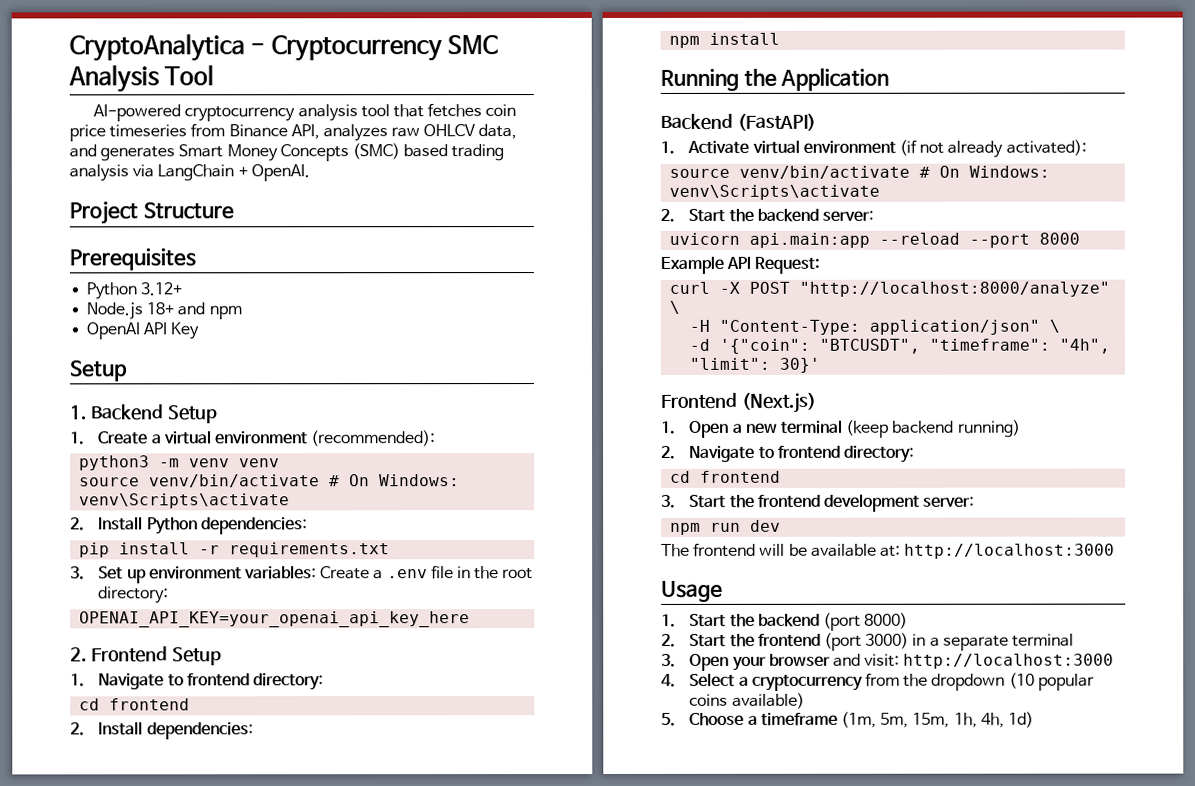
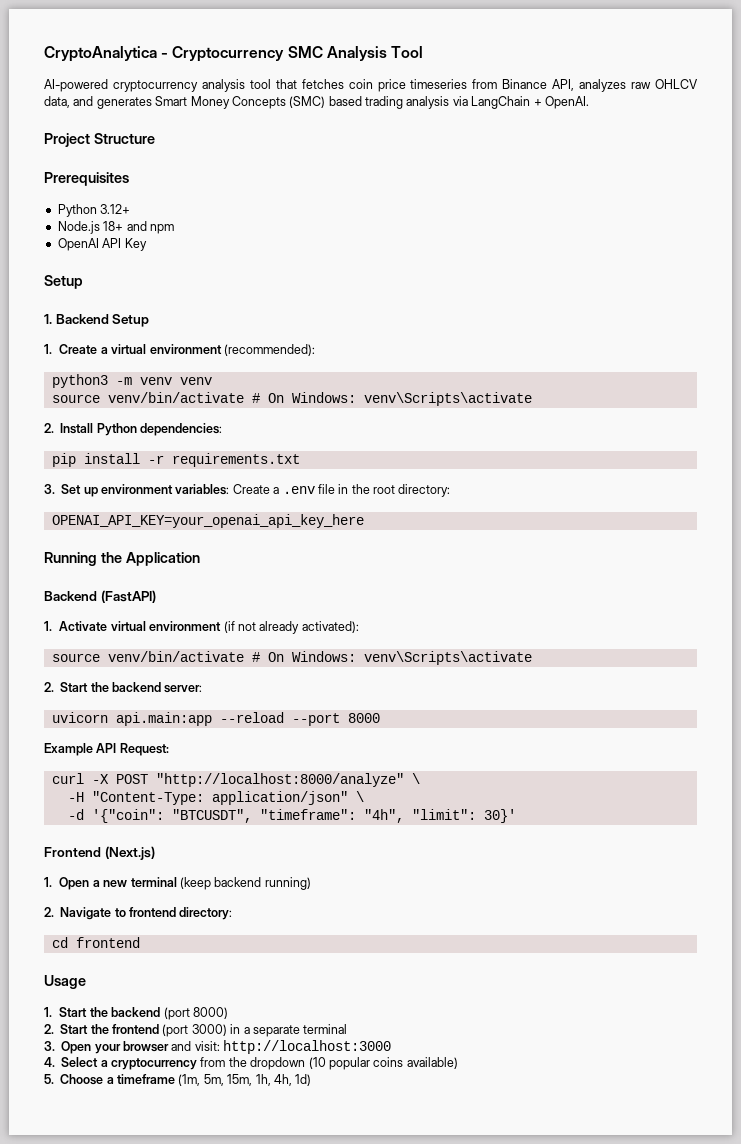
- 2. Frontend Setup
- 1. Navigate to frontend directory:
- cd frontend
- 2. Install dependencies:
- npm install
- 3. Start the frontend development server:
- npm run dev
- The frontend will be available at: http://localhost:3000

